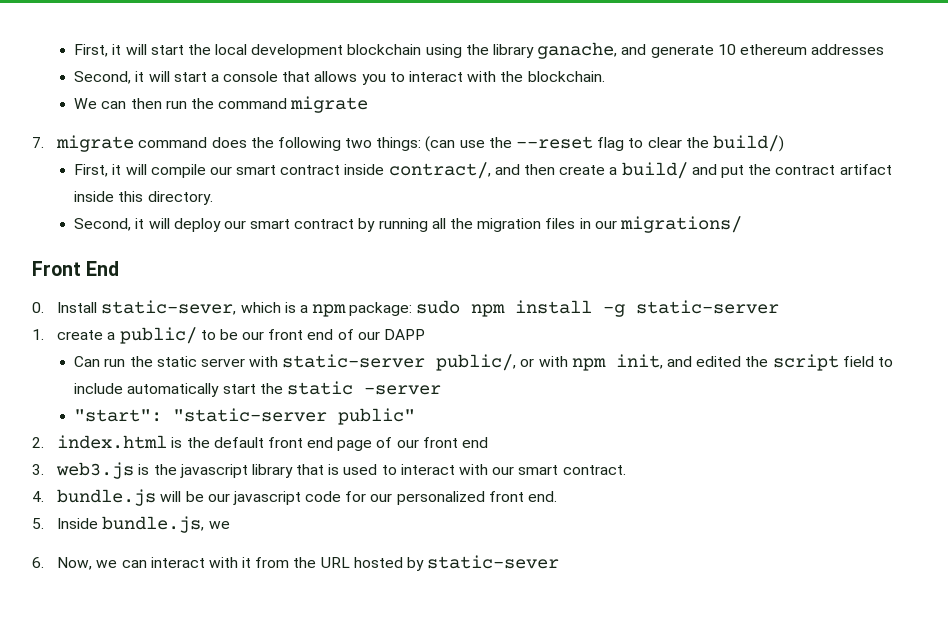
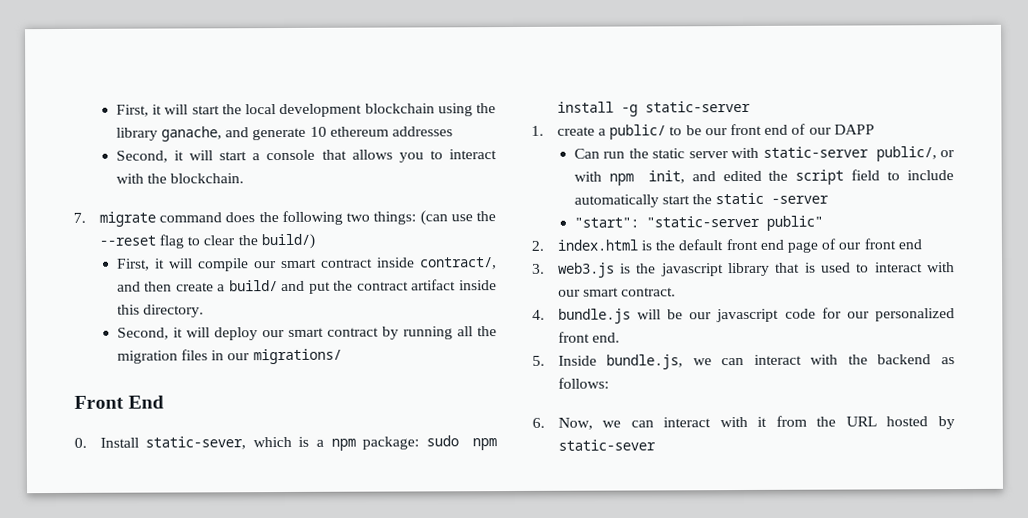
- We can then run the command migrate
- 5. Inside bundle.js, we
+ 5. Inside bundle.js, we can interact with the backend as follows:

